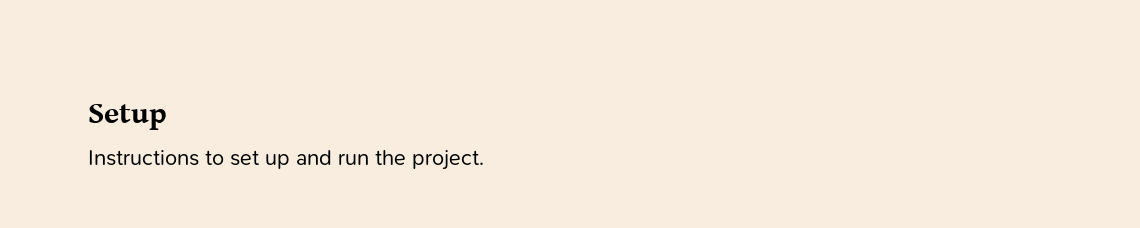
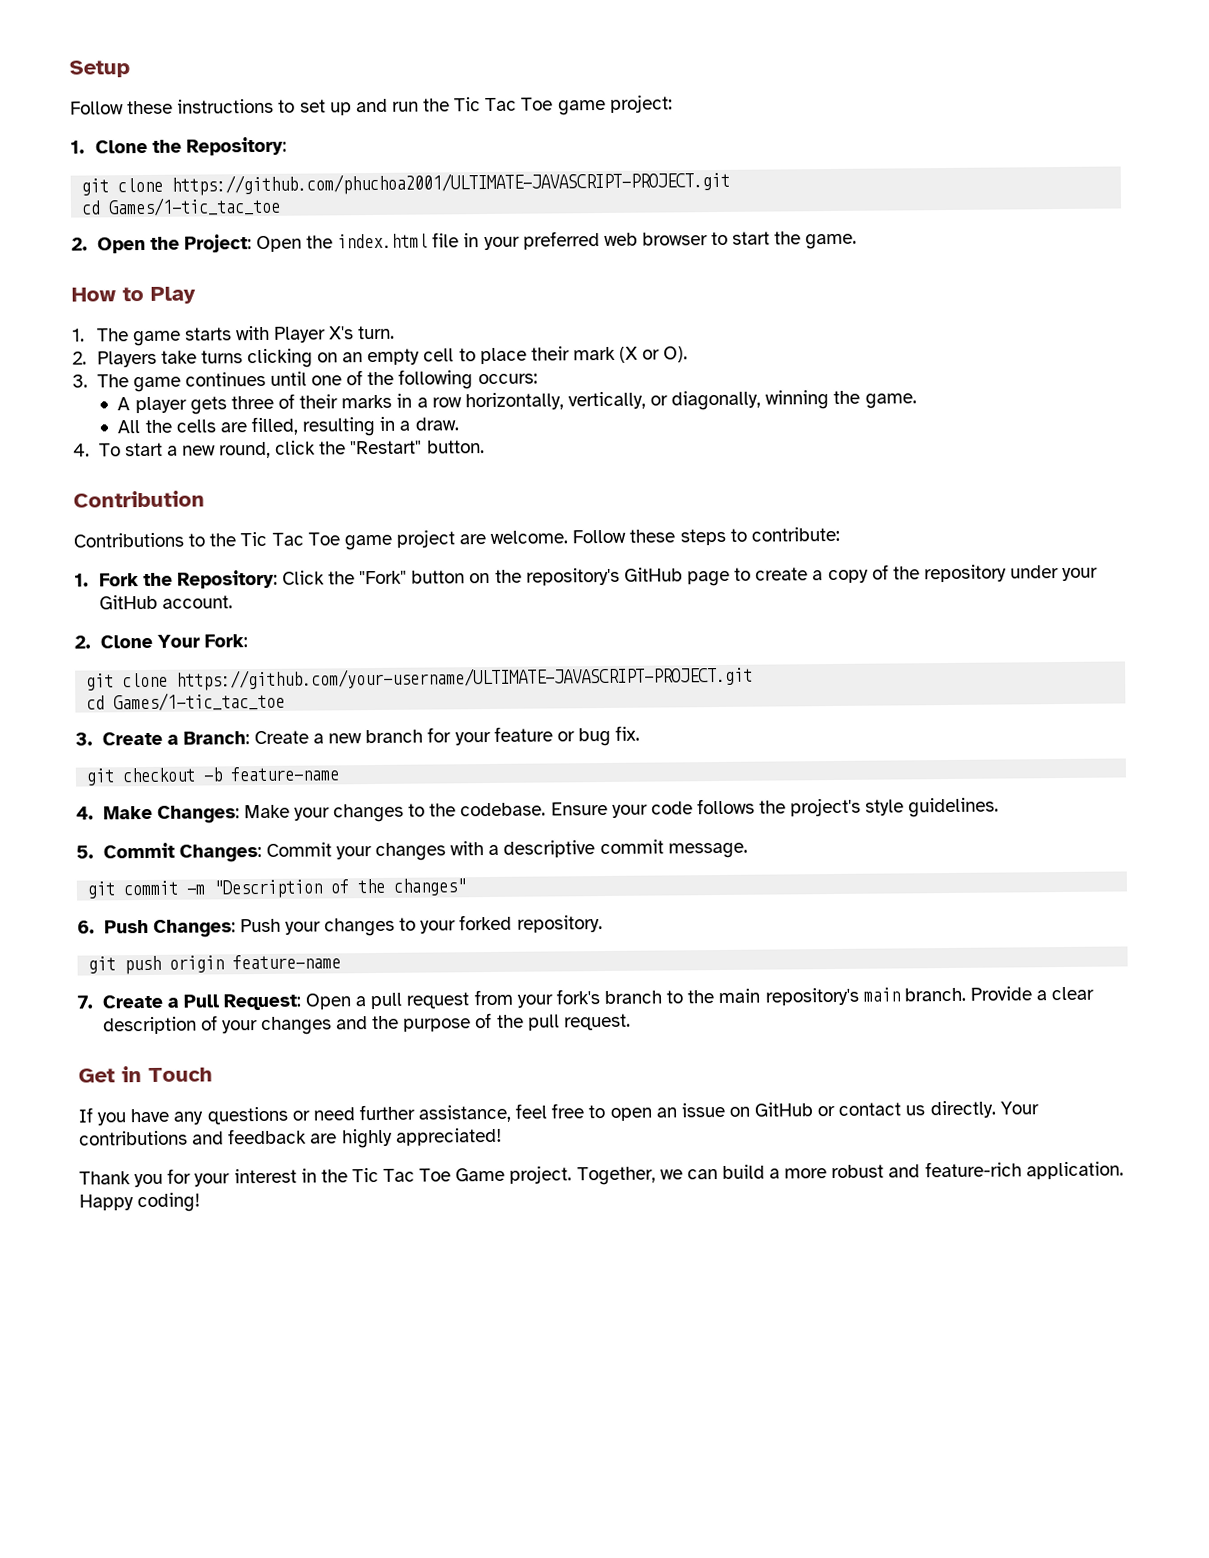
- Instructions to set up and run the project.
+ Follow these instructions to set up and run the Tic Tac Toe game project:
+ 1. Clone the Repository:
+ git clone https://github.com/phuchoa2001/ULTIMATE-JAVASCRIPT-PROJECT.git
+ cd Games/1-tic_tac_toe
+ 2. Open the Project: Open the index.html file in your preferred web browser to start the game.
+ How to Play
+ 1. The game starts with Player X's turn.
+ 2. Players take turns clicking on an empty cell to place their mark (X or O).
+ 3. The game continues until one of the following occurs:
+ A player gets three of their marks in a row horizontally, vertically, or diagonally, winning the game.
+ All the cells are filled, resulting in a draw.
+ 4. To start a new round, click the "Restart" button.
+ Contribution
+ Contributions to the Tic Tac Toe game project are welcome. Follow these steps to contribute:
+ 1. Fork the Repository: Click the "Fork" button on the repository's GitHub page to create a copy of the repository under your GitHub account.
+ 2. Clone Your Fork:
+ git clone https://github.com/your-username/ULTIMATE-JAVASCRIPT-PROJECT.git
+ cd Games/1-tic_tac_toe
+ 3. Create a Branch: Create a new branch for your feature or bug fix.
+ git checkout -b feature-name
+ 4. Make Changes: Make your changes to the codebase. Ensure your code follows the project's style guidelines.
+ 5. Commit Changes: Commit your changes with a descriptive commit message.
+ git commit -m "Description of the changes"
+ 6. Push Changes: Push your changes to your forked repository.
+ git push origin feature-name
+ 7. Create a Pull Request: Open a pull request from your fork's branch to the main repository's main branch. Provide a clear description of your changes and the purpose of the pull request.
+ Get in Touch
+ If you have any questions or need further assistance, feel free to open an issue on GitHub or contact us directly. Your contributions and feedback are highly appreciated!
+ Thank you for your interest in the Tic Tac Toe Game project. Together, we can build a more robust and feature-rich application. Happy coding!

